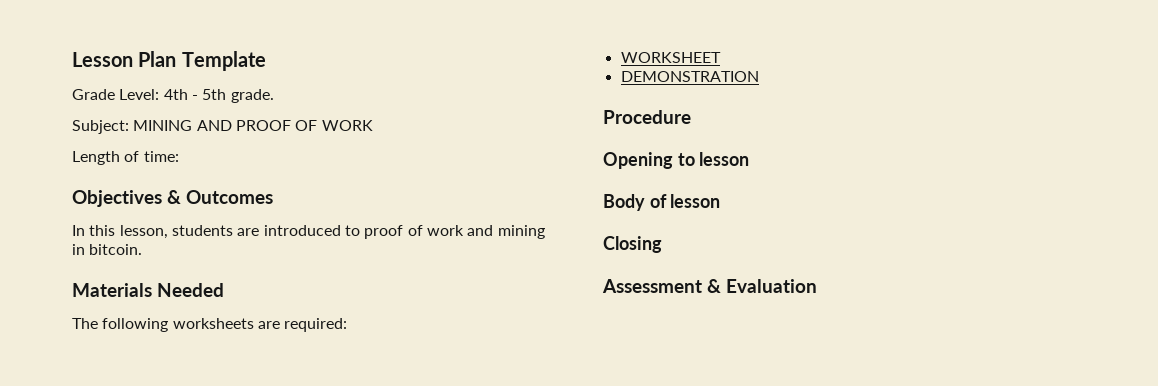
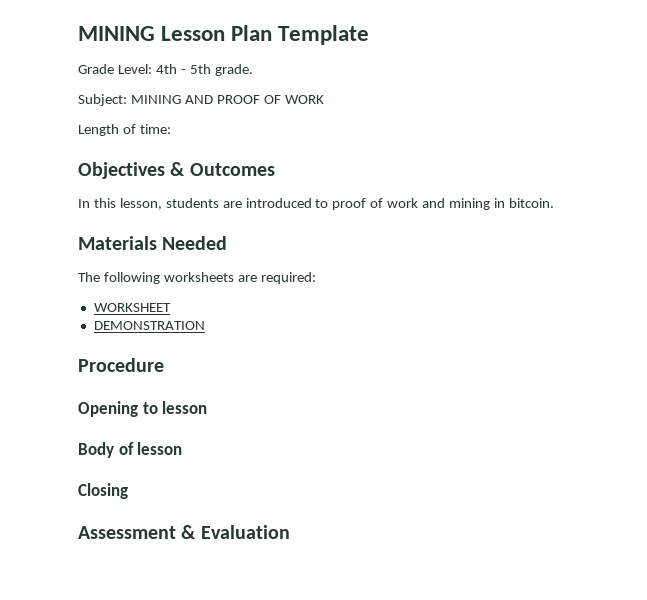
- Lesson Plan Template
+ MINING Lesson Plan Template

